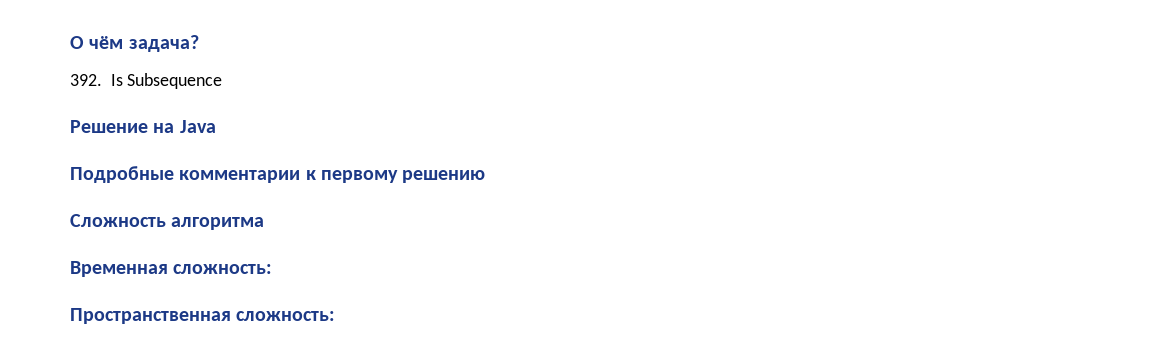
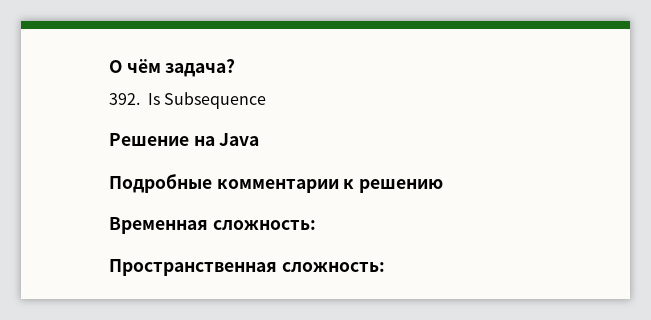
- Подробные комментарии к первому решению
+ Подробные комментарии к решению
- Сложность алгоритма

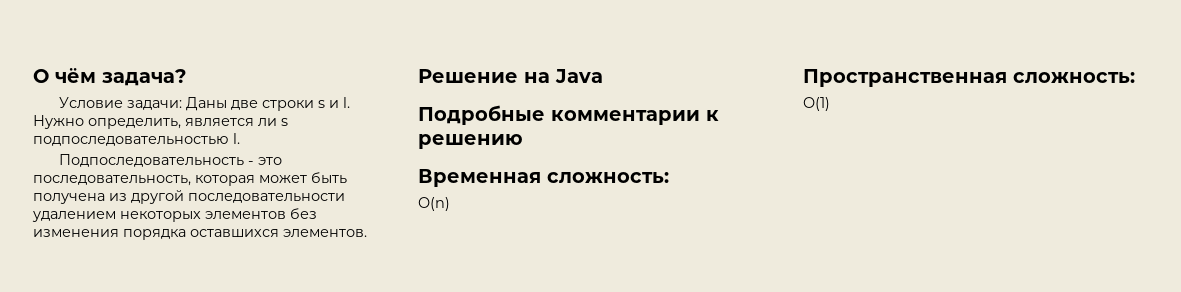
- 392. Is Subsequence
+ Условие задачи: Даны две строки s и l. Нужно определить, является ли s подпоследовательностью l.
+ Подпоследовательность - это последовательность, которая может быть получена из другой последовательности удалением некоторых элементов без изменения порядка оставшихся элементов.
+ O(n)
+ O(1)

